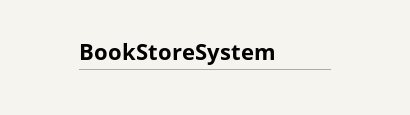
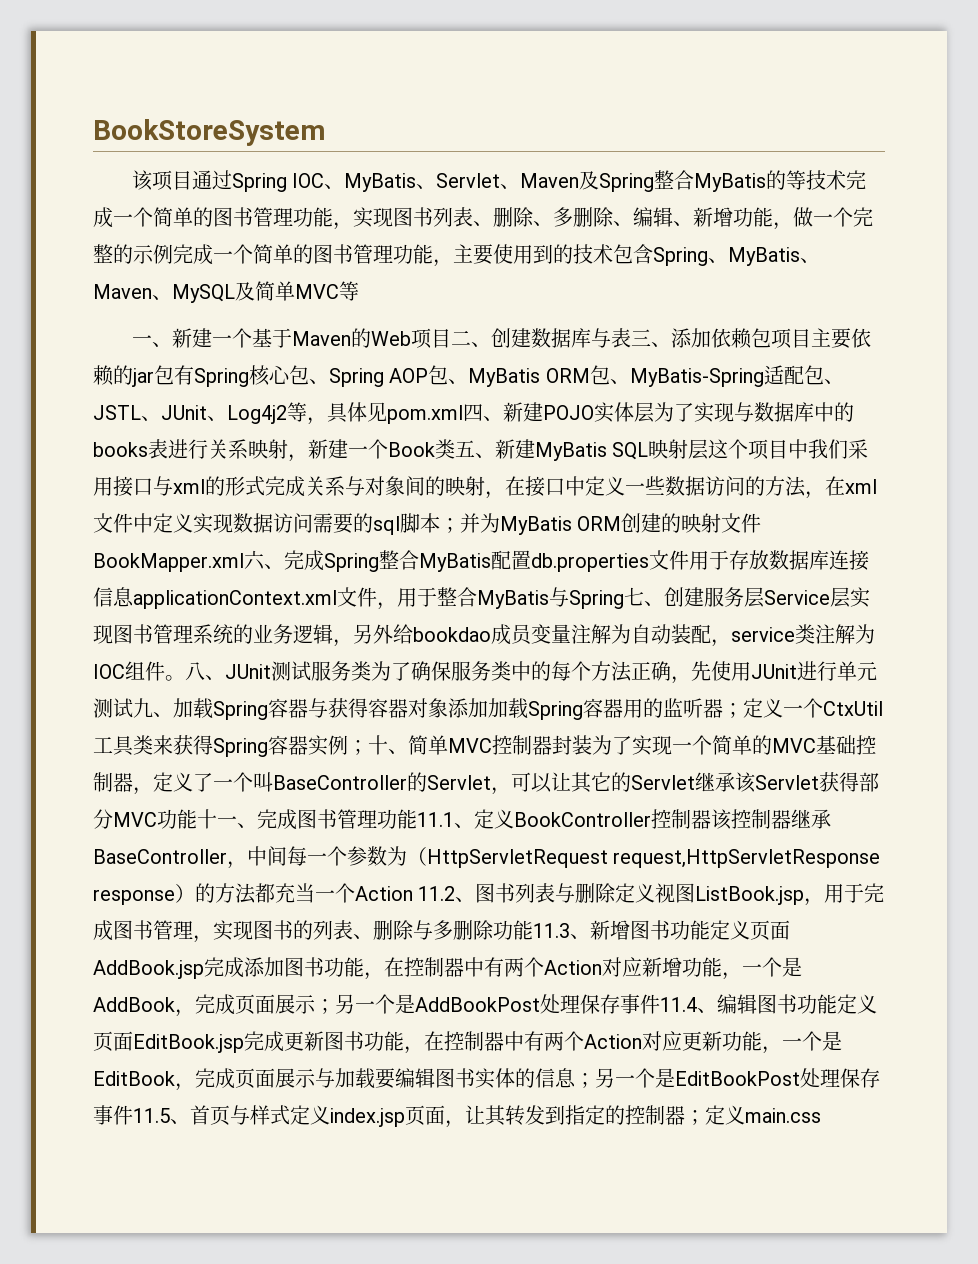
+ 该项目通过Spring IOC、MyBatis、Servlet、Maven及Spring整合MyBatis的等技术完成一个简单的图书管理功能，实现图书列表、删除、多删除、编辑、新增功能，做一个完整的示例完成一个简单的图书管理功能，主要使用到的技术包含Spring、MyBatis、Maven、MySQL及简单MVC等
+ 一、新建一个基于Maven的Web项目二、创建数据库与表三、添加依赖包项目主要依赖的jar包有Spring核心包、Spring AOP包、MyBatis ORM包、MyBatis-Spring适配包、JSTL、JUnit、Log4j2等，具体见pom.xml四、新建POJO实体层为了实现与数据库中的books表进行关系映射，新建一个Book类五、新建MyBatis SQL映射层这个项目中我们采用接口与xml的形式完成关系与对象间的映射，在接口中定义一些数据访问的方法，在xml文件中定义实现数据访问需要的sql脚本；并为MyBatis ORM创建的映射文件BookMapper.xml六、完成Spring整合MyBatis配置db.properties文件用于存放数据库连接信息applicationContext.xml文件，用于整合MyBatis与Spring七、创建服务层Service层实现图书管理系统的业务逻辑，另外给bookdao成员变量注解为自动装配，service类注解为IOC组件。八、JUnit测试服务类为了确保服务类中的每个方法正确，先使用JUnit进行单元测试九、加载Spring容器与获得容器对象添加加载Spring容器用的监听器；定义一个CtxUtil工具类来获得Spring容器实例；十、简单MVC控制器封装为了实现一个简单的MVC基础控制器，定义了一个叫BaseController的Servlet，可以让其它的Servlet继承该Servlet获得部分MVC功能十一、完成图书管理功能11.1、定义BookController控制器该控制器继承BaseController，中间每一个参数为（HttpServletRequest request,HttpServletResponse response）的方法都充当一个Action 11.2、图书列表与删除定义视图ListBook.jsp，用于完成图书管理，实现图书的列表、删除与多删除功能11.3、新增图书功能定义页面AddBook.jsp完成添加图书功能，在控制器中有两个Action对应新增功能，一个是AddBook，完成页面展示；另一个是AddBookPost处理保存事件11.4、编辑图书功能定义页面EditBook.jsp完成更新图书功能，在控制器中有两个Action对应更新功能，一个是EditBook，完成页面展示与加载要编辑图书实体的信息；另一个是EditBookPost处理保存事件11.5、首页与样式定义index.jsp页面，让其转发到指定的控制器；定义main.css

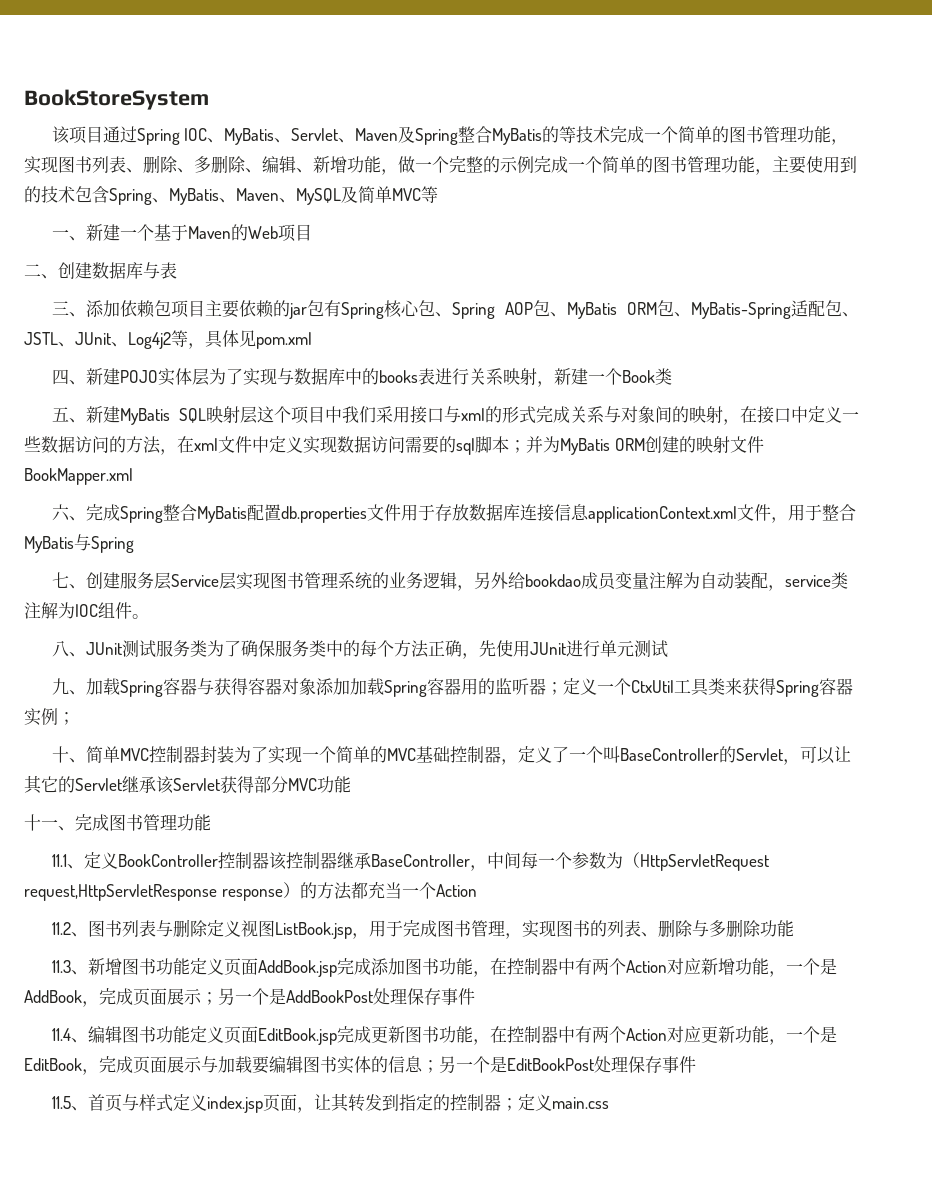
- 一、新建一个基于Maven的Web项目二、创建数据库与表三、添加依赖包项目主要依赖的jar包有Spring核心包、Spring AOP包、MyBatis ORM包、MyBatis-Spring适配包、JSTL、JUnit、Log4j2等，具体见pom.xml四、新建POJO实体层为了实现与数据库中的books表进行关系映射，新建一个Book类五、新建MyBatis SQL映射层这个项目中我们采用接口与xml的形式完成关系与对象间的映射，在接口中定义一些数据访问的方法，在xml文件中定义实现数据访问需要的sql脚本；
+ 一、新建一个基于Maven的Web项目
+ 二、创建数据库与表
+ 三、添加依赖包项目主要依赖的jar包有Spring核心包、Spring AOP包、MyBatis ORM包、MyBatis-Spring适配包、JSTL、JUnit、Log4j2等，具体见pom.xml
+ 四、新建POJO实体层为了实现与数据库中的books表进行关系映射，新建一个Book类
+ 五、新建MyBatis SQL映射层这个项目中我们采用接口与xml的形式完成关系与对象间的映射，在接口中定义一些数据访问的方法，在xml文件中定义实现数据访问需要的sql脚本；
- 并为MyBatis ORM创建的映射文件BookMapper.xml六、完成Spring整合MyBatis配置db.properties文件用于存放数据库连接信息applicationContext.xml文件，用于整合MyBatis与Spring七、创建服务层Service层实现图书管理系统的业务逻辑，另外给bookdao成员变量注解为自动装配，service类注解为IOC组件。八、JUnit测试服务类为了确保服务类中的每个方法正确，先使用JUnit进行单元测试九、加载Spring容器与获得容器对象添加加载Spring容器用的监听器；
+ 并为MyBatis ORM创建的映射文件BookMapper.xml
+ 六、完成Spring整合MyBatis配置db.properties文件用于存放数据库连接信息applicationContext.xml文件，用于整合MyBatis与Spring
+ 七、创建服务层Service层实现图书管理系统的业务逻辑，另外给bookdao成员变量注解为自动装配，service类注解为IOC组件。
+ 八、JUnit测试服务类为了确保服务类中的每个方法正确，先使用JUnit进行单元测试
+ 九、加载Spring容器与获得容器对象添加加载Spring容器用的监听器；
- 定义一个CtxUtil工具类来获得Spring容器实例；十、简单MVC控制器封装为了实现一个简单的MVC基础控制器，定义了一个叫BaseController的Servlet，可以让其它的Servlet继承该Servlet获得部分MVC功能十一、完成图书管理功能11.1、定义BookController控制器该控制器继承BaseController，中间每一个参数为（HttpServletRequest request,HttpServletResponse response）的方法都充当一个Action 11.2、图书列表与删除定义视图ListBook.jsp，用于完成图书管理，实现图书的列表、删除与多删除功能11.3、新增图书功能定义页面AddBook.jsp完成添加图书功能，在控制器中有两个Action对应新增功能，一个是AddBook，完成页面展示；
+ 定义一个CtxUtil工具类来获得Spring容器实例；
+ 十、简单MVC控制器封装为了实现一个简单的MVC基础控制器，定义了一个叫BaseController的Servlet，可以让其它的Servlet继承该Servlet获得部分MVC功能
+ 十一、完成图书管理功能
+ 11.1、定义BookController控制器该控制器继承BaseController，中间每一个参数为（HttpServletRequest request,HttpServletResponse response）的方法都充当一个Action
+ 11.2、图书列表与删除定义视图ListBook.jsp，用于完成图书管理，实现图书的列表、删除与多删除功能
+ 11.3、新增图书功能定义页面AddBook.jsp完成添加图书功能，在控制器中有两个Action对应新增功能，一个是AddBook，完成页面展示；
- 另一个是AddBookPost处理保存事件11.4、编辑图书功能定义页面EditBook.jsp完成更新图书功能，在控制器中有两个Action对应更新功能，一个是EditBook，完成页面展示与加载要编辑图书实体的信息；
+ 另一个是AddBookPost处理保存事件
+ 11.4、编辑图书功能定义页面EditBook.jsp完成更新图书功能，在控制器中有两个Action对应更新功能，一个是EditBook，完成页面展示与加载要编辑图书实体的信息；
- 另一个是EditBookPost处理保存事件11.5、首页与样式定义index.jsp页面，让其转发到指定的控制器；
+ 另一个是EditBookPost处理保存事件
+ 11.5、首页与样式定义index.jsp页面，让其转发到指定的控制器；

